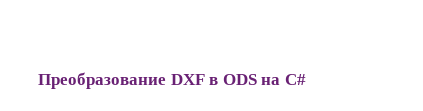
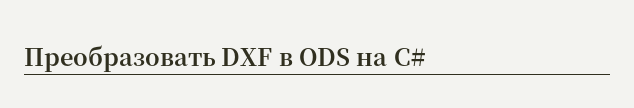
- Преобразование DXF в ODS на C#
+ Преобразовать DXF в ODS на C#

